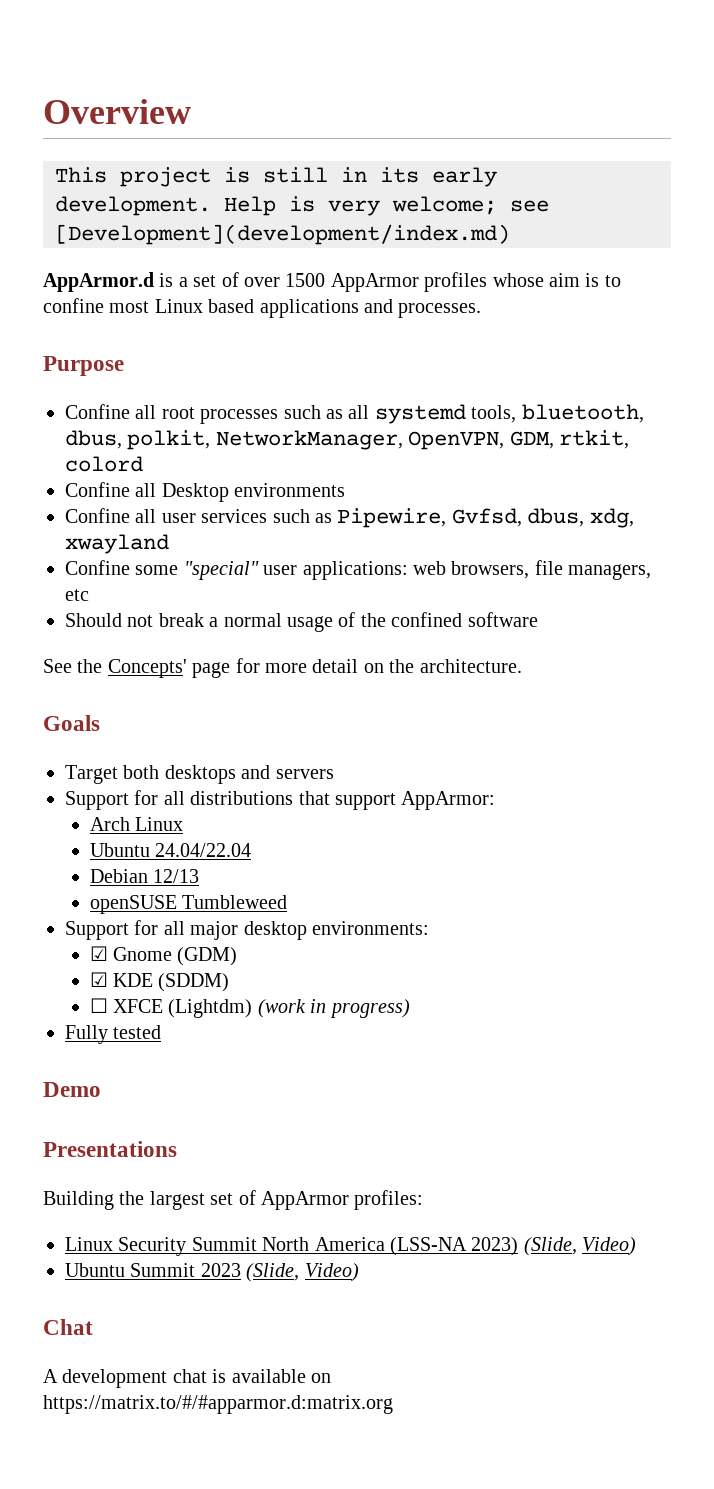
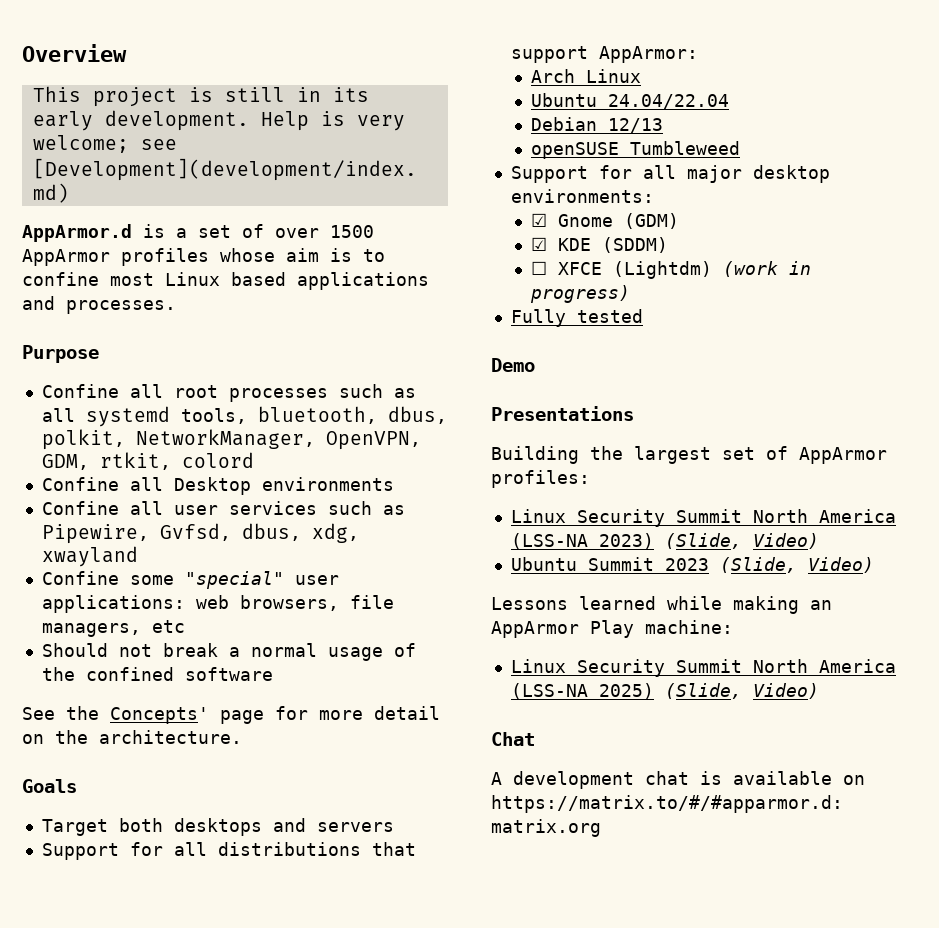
+ Lessons learned while making an AppArmor Play machine:
+ Linux Security Summit North America (LSS-NA 2025) (Slide, Video)

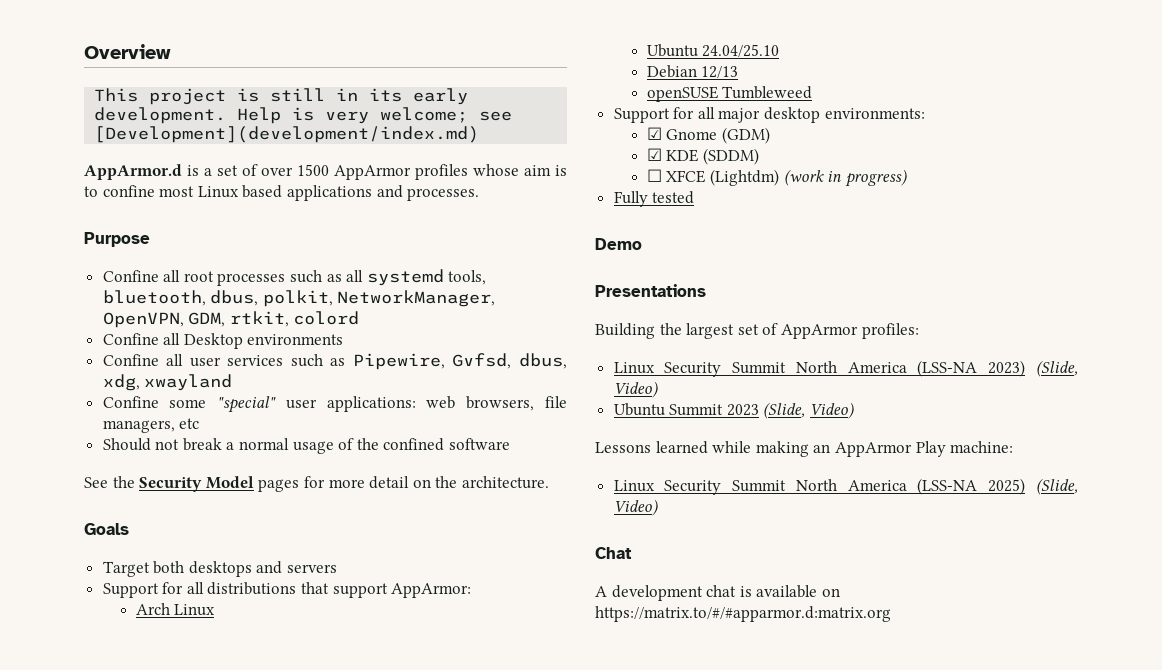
- See the Concepts' page for more detail on the architecture.
+ See the Security Model pages for more detail on the architecture.
- Ubuntu 24.04/22.04
+ Ubuntu 24.04/25.10

